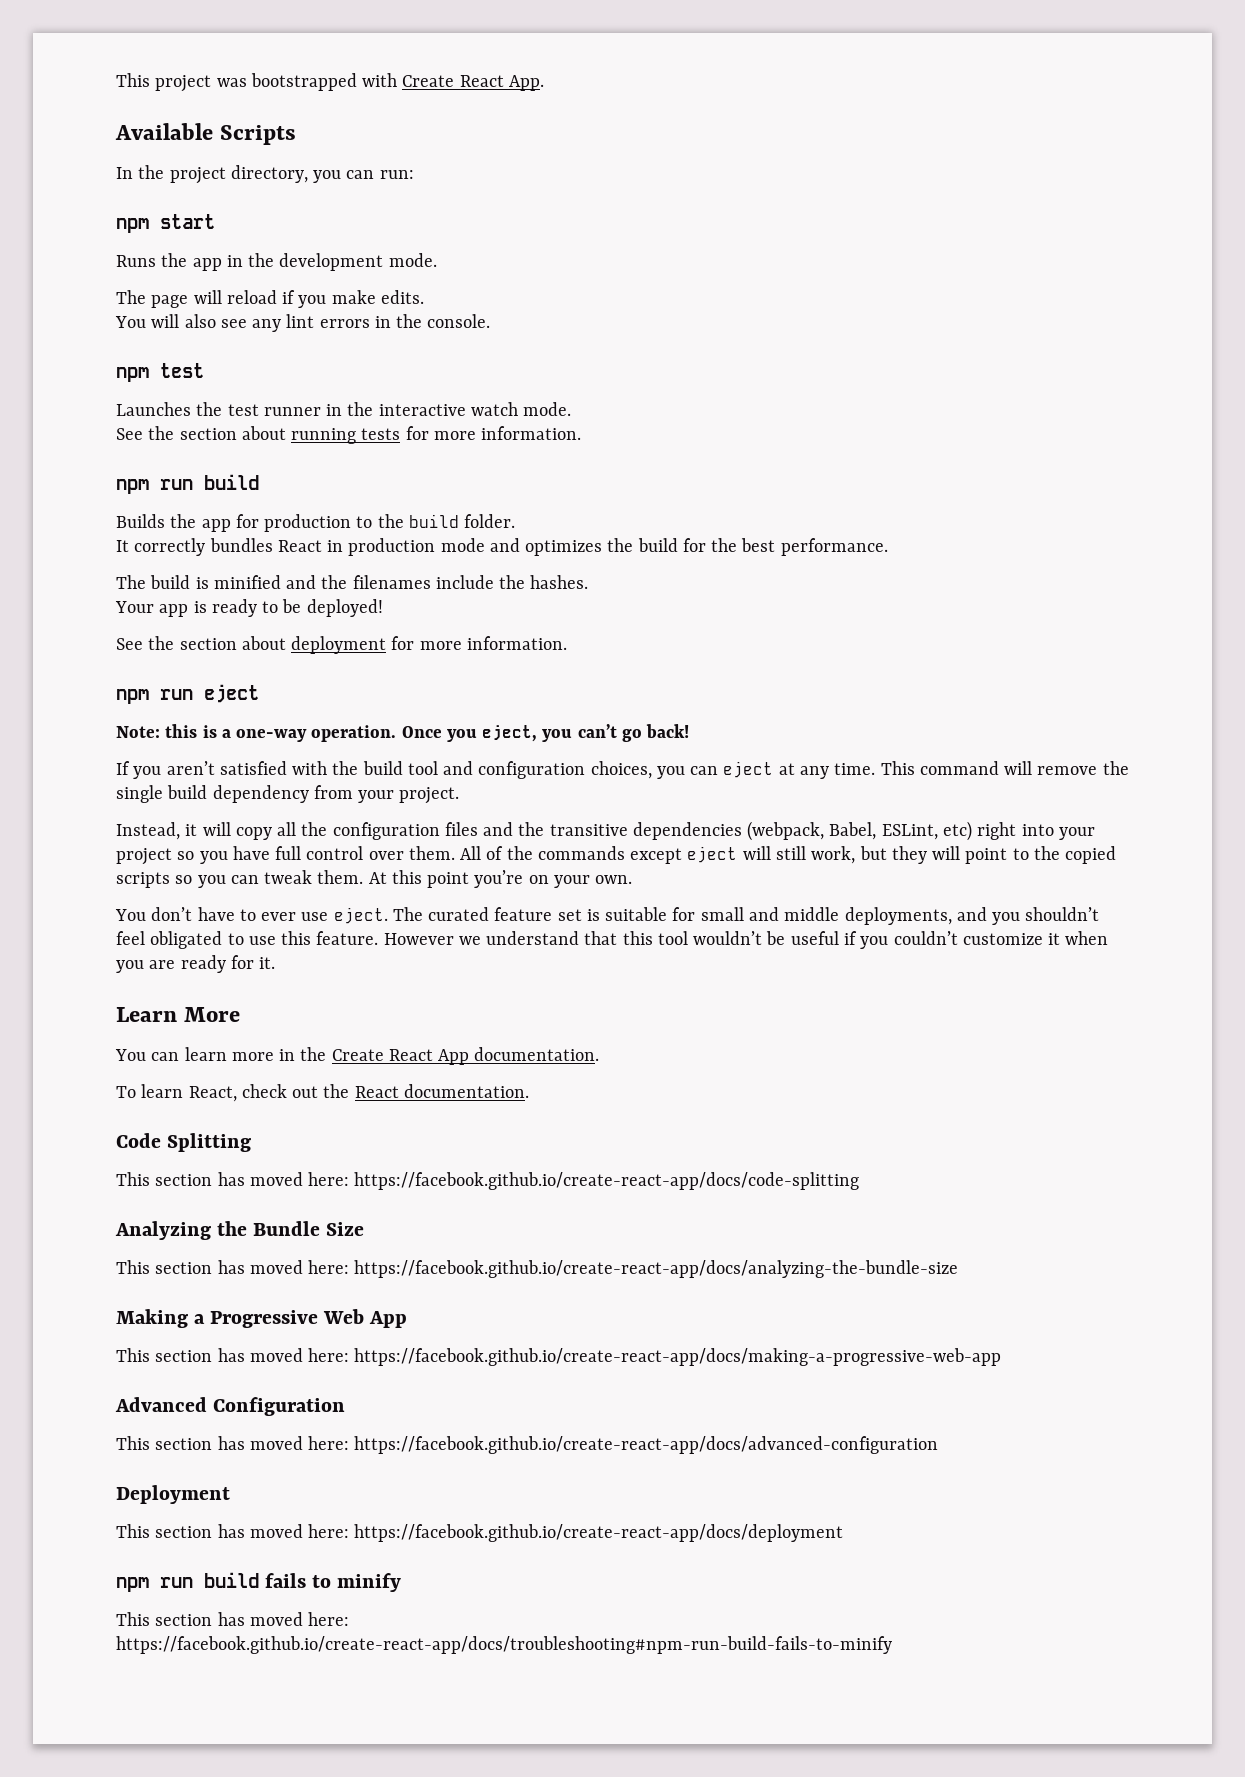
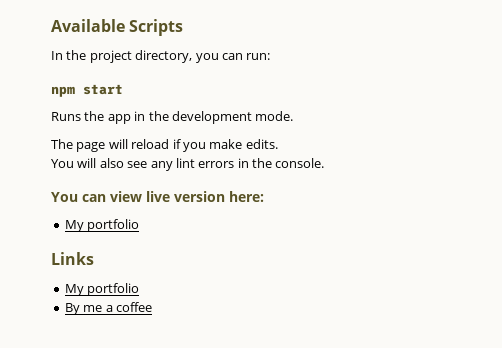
- This project was bootstrapped with Create React App.
- npm test
- Launches the test runner in the interactive watch mode.
- See the section about running tests for more information.
- npm run build
- Builds the app for production to the build folder.
- It correctly bundles React in production mode and optimizes the build for the best performance.
- The build is minified and the filenames include the hashes.
- Your app is ready to be deployed!
- See the section about deployment for more information.
- npm run eject
- Note: this is a one-way operation. Once you eject, you can’t go back!
- If you aren’t satisfied with the build tool and configuration choices, you can eject at any time. This command will remove the single build dependency from your project.
- Instead, it will copy all the configuration files and the transitive dependencies (webpack, Babel, ESLint, etc) right into your project so you have full control over them. All of the commands except eject will still work, but they will point to the copied scripts so you can tweak them. At this point you’re on your own.
- You don’t have to ever use eject. The curated feature set is suitable for small and middle deployments, and you shouldn’t feel obligated to use this feature. However we understand that this tool wouldn’t be useful if you couldn’t customize it when you are ready for it.
- Learn More
- You can learn more in the Create React App documentation.
- To learn React, check out the React documentation.
- Code Splitting
- This section has moved here: https://facebook.github.io/create-react-app/docs/code-splitting
- Analyzing the Bundle Size
- This section has moved here: https://facebook.github.io/create-react-app/docs/analyzing-the-bundle-size
- Making a Progressive Web App
- This section has moved here: https://facebook.github.io/create-react-app/docs/making-a-progressive-web-app
- Advanced Configuration
- This section has moved here: https://facebook.github.io/create-react-app/docs/advanced-configuration
- Deployment
- This section has moved here: https://facebook.github.io/create-react-app/docs/deployment
- npm run build fails to minify
- This section has moved here: https://facebook.github.io/create-react-app/docs/troubleshooting#npm-run-build-fails-to-minify
+ You can view live version here:
+ My portfolio
+ Links
+ My portfolio
+ By me a coffee

